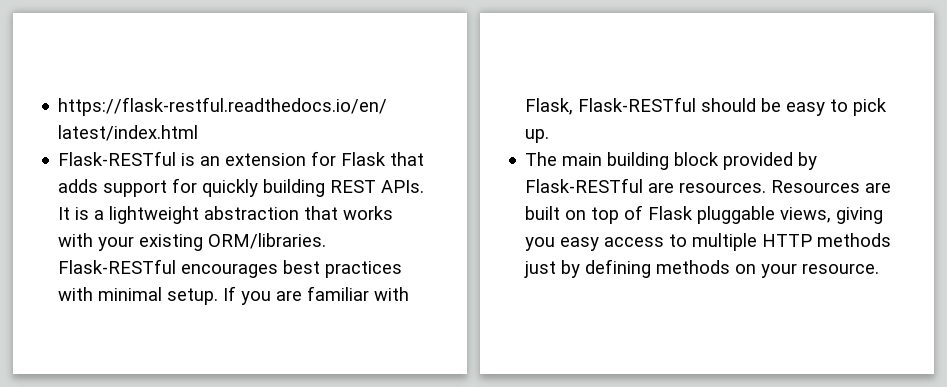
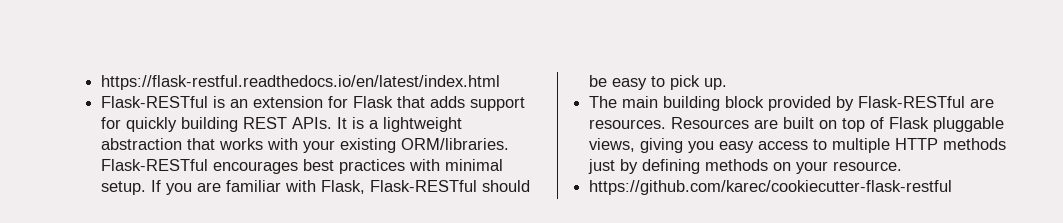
+ https://github.com/karec/cookiecutter-flask-restful

